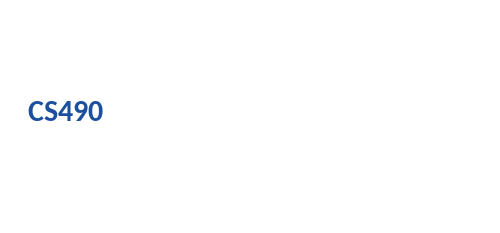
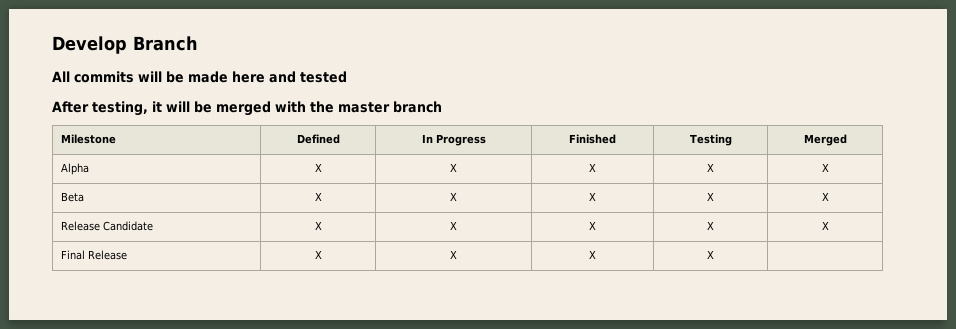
- CS490
+ Develop Branch
+ All commits will be made here and tested
+ After testing, it will be merged with the master branch
+ Milestone | Defined | In Progress | Finished | Testing | Merged
+ Alpha | X | X | X | X | X
+ Beta | X | X | X | X | X
+ Release Candidate | X | X | X | X | X
+ Final Release | X | X | X | X |

